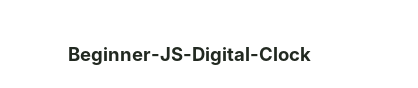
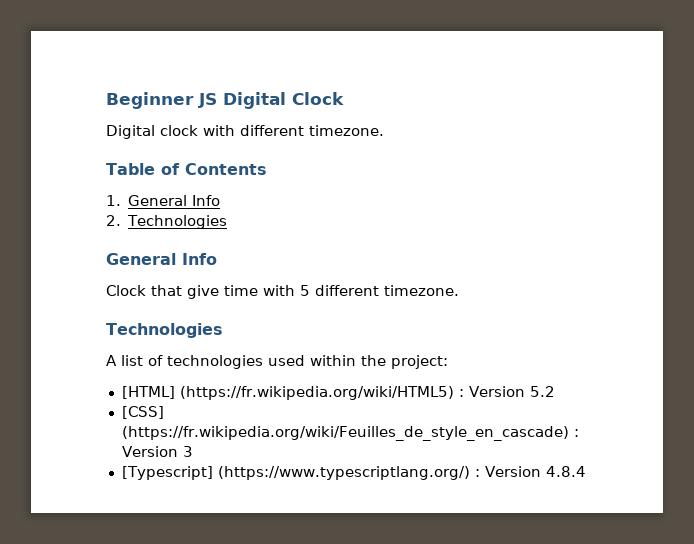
- Beginner-JS-Digital-Clock
+ Beginner JS Digital Clock
+ Digital clock with different timezone.
+ Table of Contents
+ 1. General Info
+ 2. Technologies
+ General Info
+ Clock that give time with 5 different timezone.
+ Technologies
+ A list of technologies used within the project:
+ [HTML] (https://fr.wikipedia.org/wiki/HTML5) : Version 5.2
+ [CSS] (https://fr.wikipedia.org/wiki/Feuilles_de_style_en_cascade) : Version 3
+ [Typescript] (https://www.typescriptlang.org/) : Version 4.8.4

